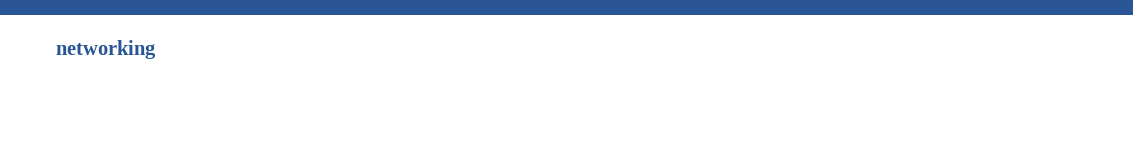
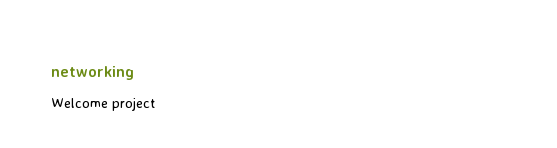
+ Welcome project

